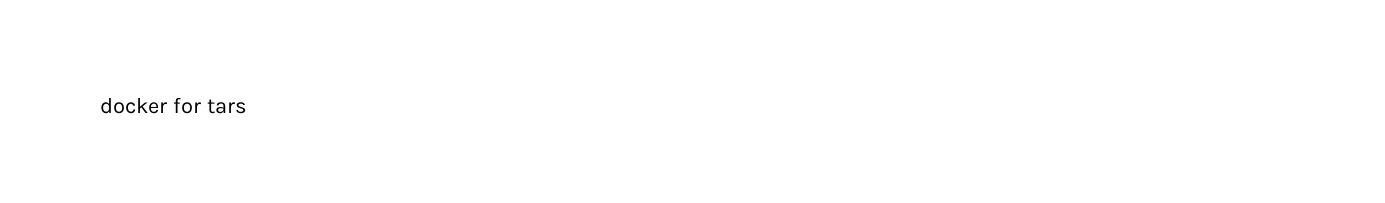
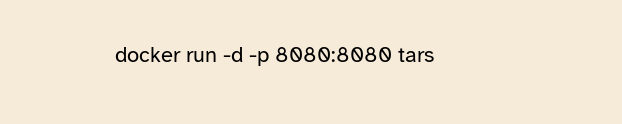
- docker for tars
+ docker run -d -p 8080:8080 tars

